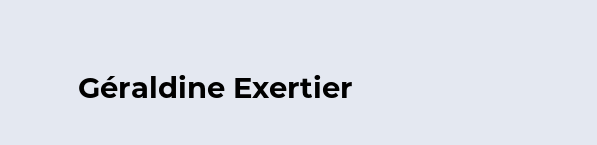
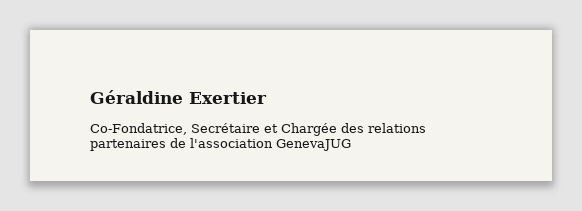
+ Co-Fondatrice, Secrétaire et Chargée des relations partenaires de l'association GenevaJUG

